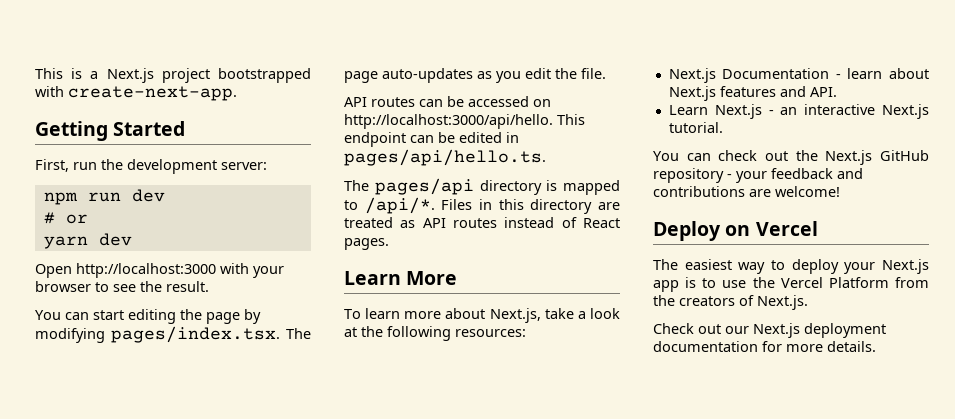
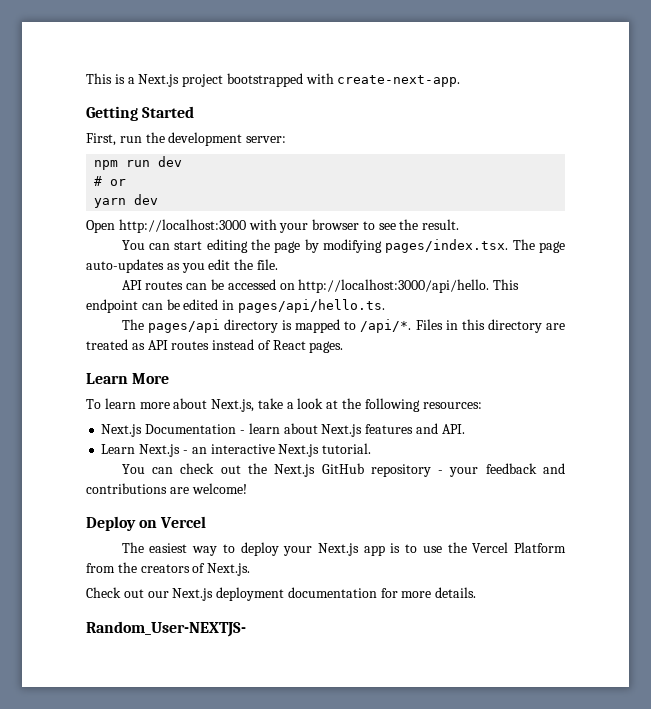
+ Random_User-NEXTJS-

